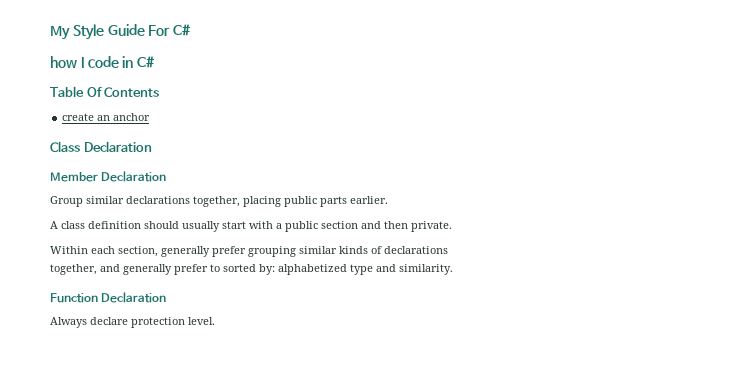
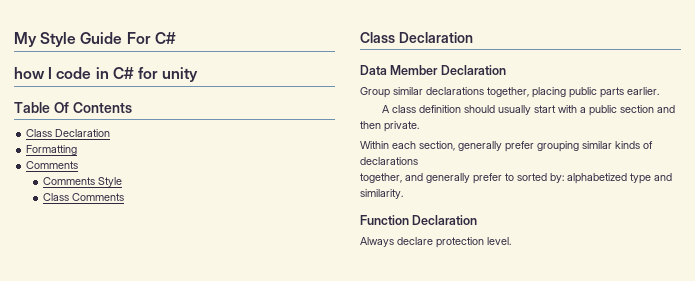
- how I code in C#
+ how I code in C# for unity
  Table Of Contents
- create an anchor
  Class Declaration
- Member Declaration
+ Formatting
+ Comments
+ Comments Style
+ Class Comments
+ Class Declaration
+ Data Member Declaration

